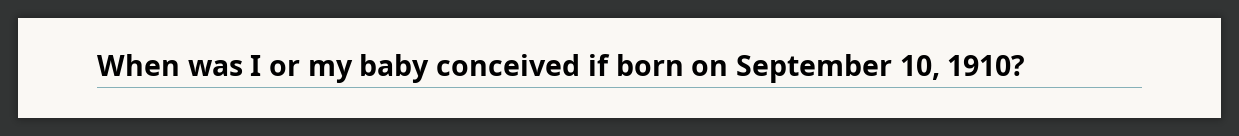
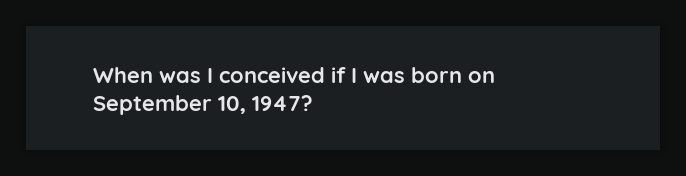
- When was I or my baby conceived if born on September 10, 1910?
+ When was I conceived if I was born on September 10, 1947?

